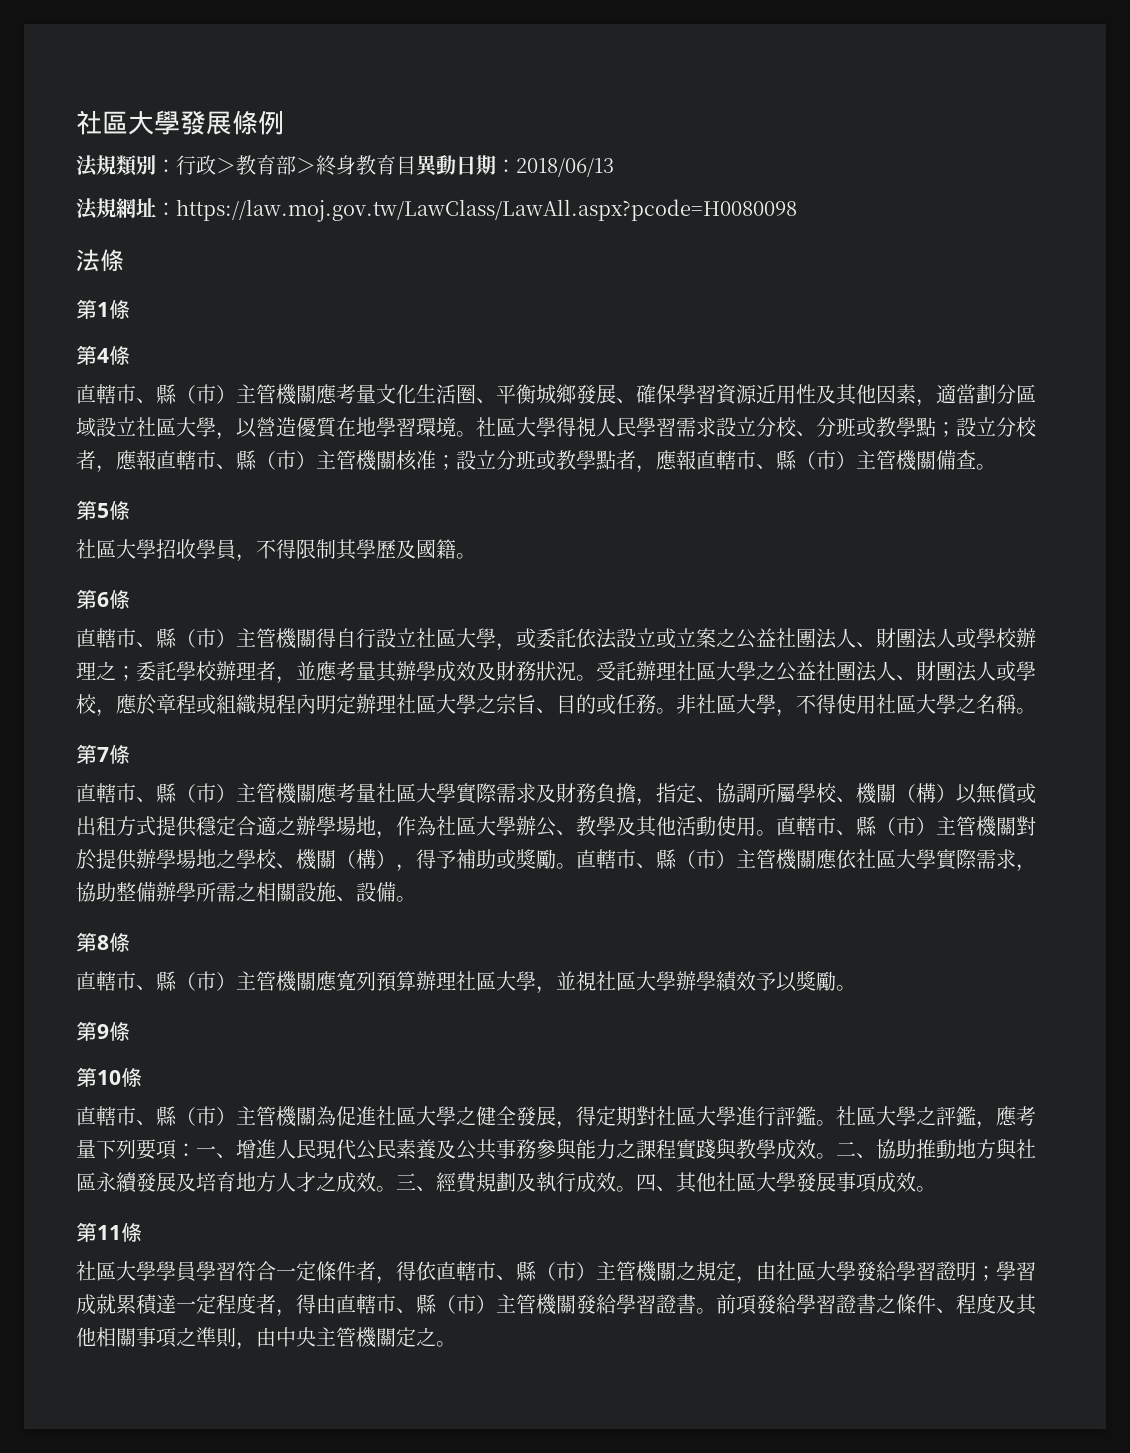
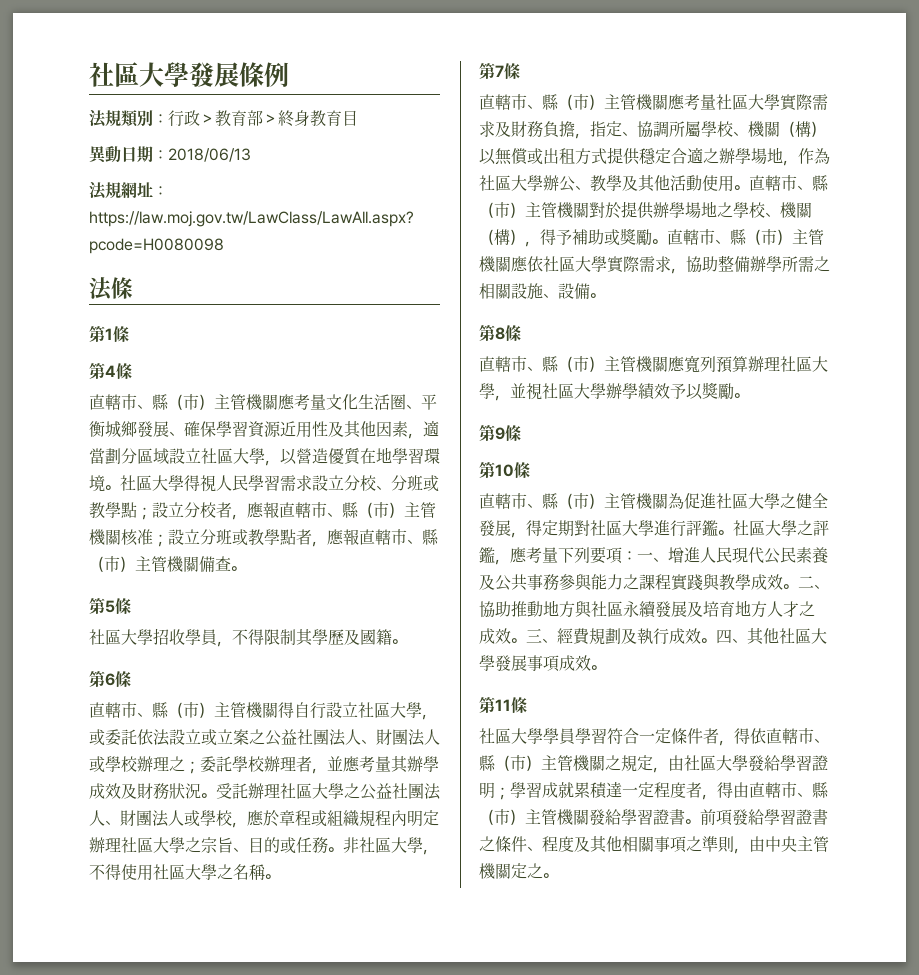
- 法規類別：行政＞教育部＞終身教育目異動日期：2018/06/13
+ 法規類別：行政＞教育部＞終身教育目
+ 異動日期：2018/06/13

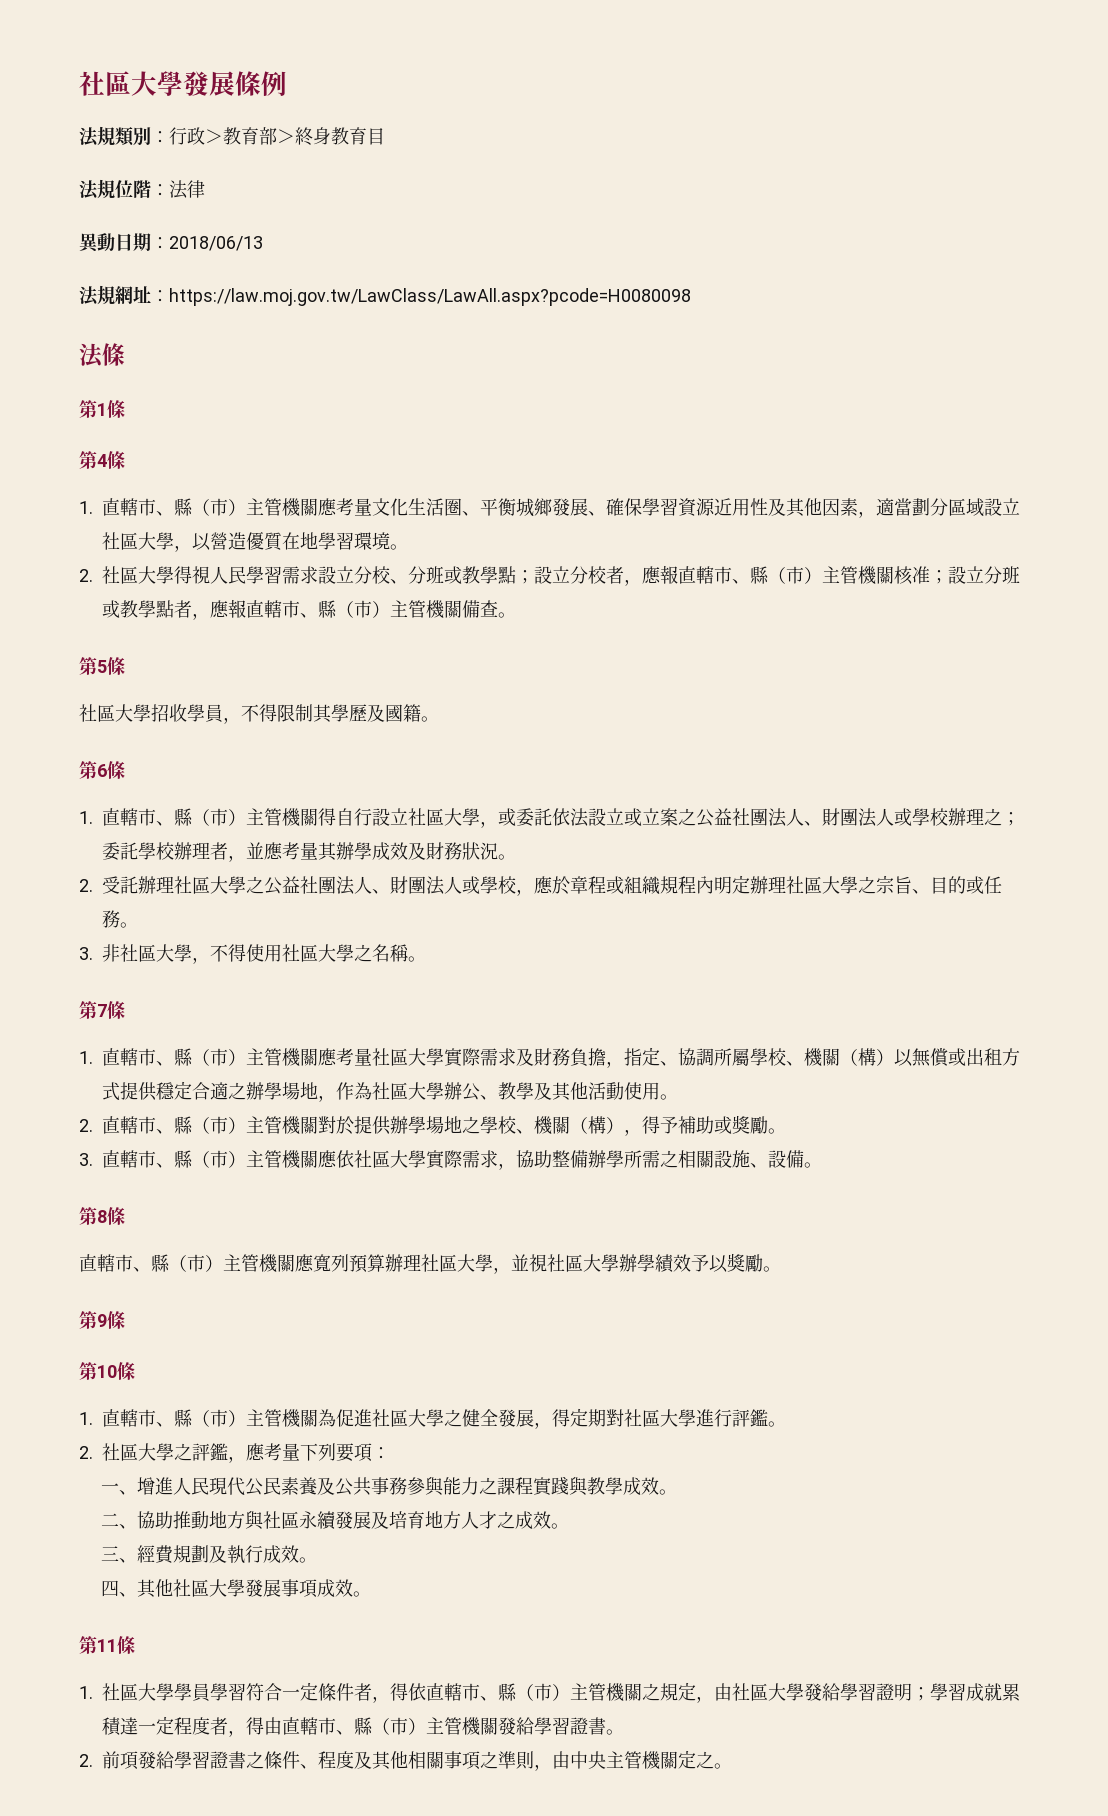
+ 法規位階：法律
- 直轄市、縣（市）主管機關應考量文化生活圈、平衡城鄉發展、確保學習資源近用性及其他因素，適當劃分區域設立社區大學，以營造優質在地學習環境。社區大學得視人民學習需求設立分校、分班或教學點；
+ 1.直轄市、縣（市）主管機關應考量文化生活圈、平衡城鄉發展、確保學習資源近用性及其他因素，適當劃分區域設立社區大學，以營造優質在地學習環境。
+ 2.社區大學得視人民學習需求設立分校、分班或教學點；
- 直轄市、縣（市）主管機關得自行設立社區大學，或委託依法設立或立案之公益社團法人、財團法人或學校辦理之；
+ 1.直轄市、縣（市）主管機關得自行設立社區大學，或委託依法設立或立案之公益社團法人、財團法人或學校辦理之；
- 委託學校辦理者，並應考量其辦學成效及財務狀況。受託辦理社區大學之公益社團法人、財團法人或學校，應於章程或組織規程內明定辦理社區大學之宗旨、目的或任務。非社區大學，不得使用社區大學之名稱。
+ 委託學校辦理者，並應考量其辦學成效及財務狀況。
+ 2.受託辦理社區大學之公益社團法人、財團法人或學校，應於章程或組織規程內明定辦理社區大學之宗旨、目的或任務。
+ 3.非社區大學，不得使用社區大學之名稱。
- 直轄市、縣（市）主管機關應考量社區大學實際需求及財務負擔，指定、協調所屬學校、機關（構）以無償或出租方式提供穩定合適之辦學場地，作為社區大學辦公、教學及其他活動使用。直轄市、縣（市）主管機關對於提供辦學場地之學校、機關（構），得予補助或獎勵。直轄市、縣（市）主管機關應依社區大學實際需求，協助整備辦學所需之相關設施、設備。
+ 1.直轄市、縣（市）主管機關應考量社區大學實際需求及財務負擔，指定、協調所屬學校、機關（構）以無償或出租方式提供穩定合適之辦學場地，作為社區大學辦公、教學及其他活動使用。
+ 2.直轄市、縣（市）主管機關對於提供辦學場地之學校、機關（構），得予補助或獎勵。
+ 3.直轄市、縣（市）主管機關應依社區大學實際需求，協助整備辦學所需之相關設施、設備。
- 直轄市、縣（市）主管機關為促進社區大學之健全發展，得定期對社區大學進行評鑑。社區大學之評鑑，應考量下列要項：一、增進人民現代公民素養及公共事務參與能力之課程實踐與教學成效。二、協助推動地方與社區永續發展及培育地方人才之成效。三、經費規劃及執行成效。四、其他社區大學發展事項成效。
+ 1.直轄市、縣（市）主管機關為促進社區大學之健全發展，得定期對社區大學進行評鑑。
+ 2.社區大學之評鑑，應考量下列要項：
+ 一、增進人民現代公民素養及公共事務參與能力之課程實踐與教學成效。
+ 二、協助推動地方與社區永續發展及培育地方人才之成效。
+ 三、經費規劃及執行成效。
+ 四、其他社區大學發展事項成效。
- 社區大學學員學習符合一定條件者，得依直轄市、縣（市）主管機關之規定，由社區大學發給學習證明；學習成就累積達一定程度者，得由直轄市、縣（市）主管機關發給學習證書。前項發給學習證書之條件、程度及其他相關事項之準則，由中央主管機關定之。
+ 1.社區大學學員學習符合一定條件者，得依直轄市、縣（市）主管機關之規定，由社區大學發給學習證明；學習成就累積達一定程度者，得由直轄市、縣（市）主管機關發給學習證書。
+ 2.前項發給學習證書之條件、程度及其他相關事項之準則，由中央主管機關定之。

